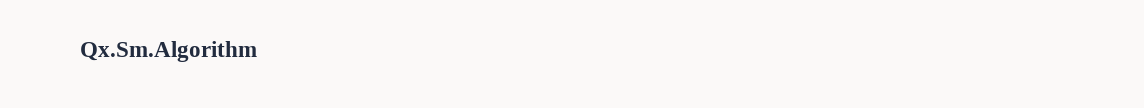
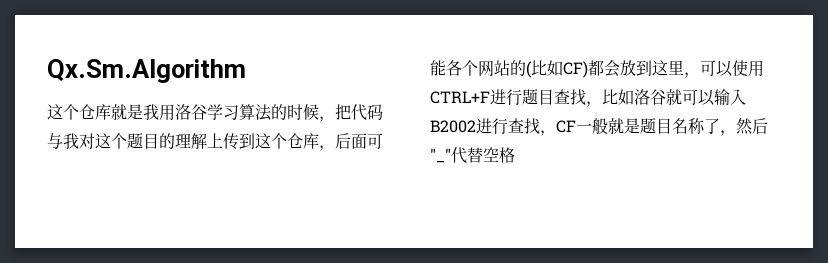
+ 这个仓库就是我用洛谷学习算法的时候，把代码与我对这个题目的理解上传到这个仓库，后面可能各个网站的(比如CF)都会放到这里，可以使用CTRL+F进行题目查找，比如洛谷就可以输入B2002进行查找，CF一般就是题目名称了，然后"_"代替空格

